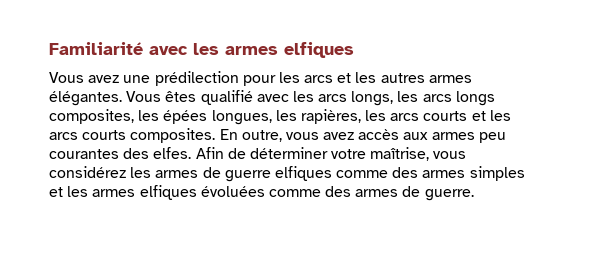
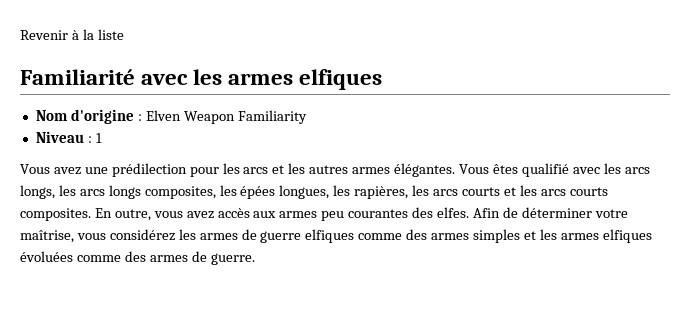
+ Revenir à la liste
+ Nom d'origine : Elven Weapon Familiarity
+ Niveau : 1

